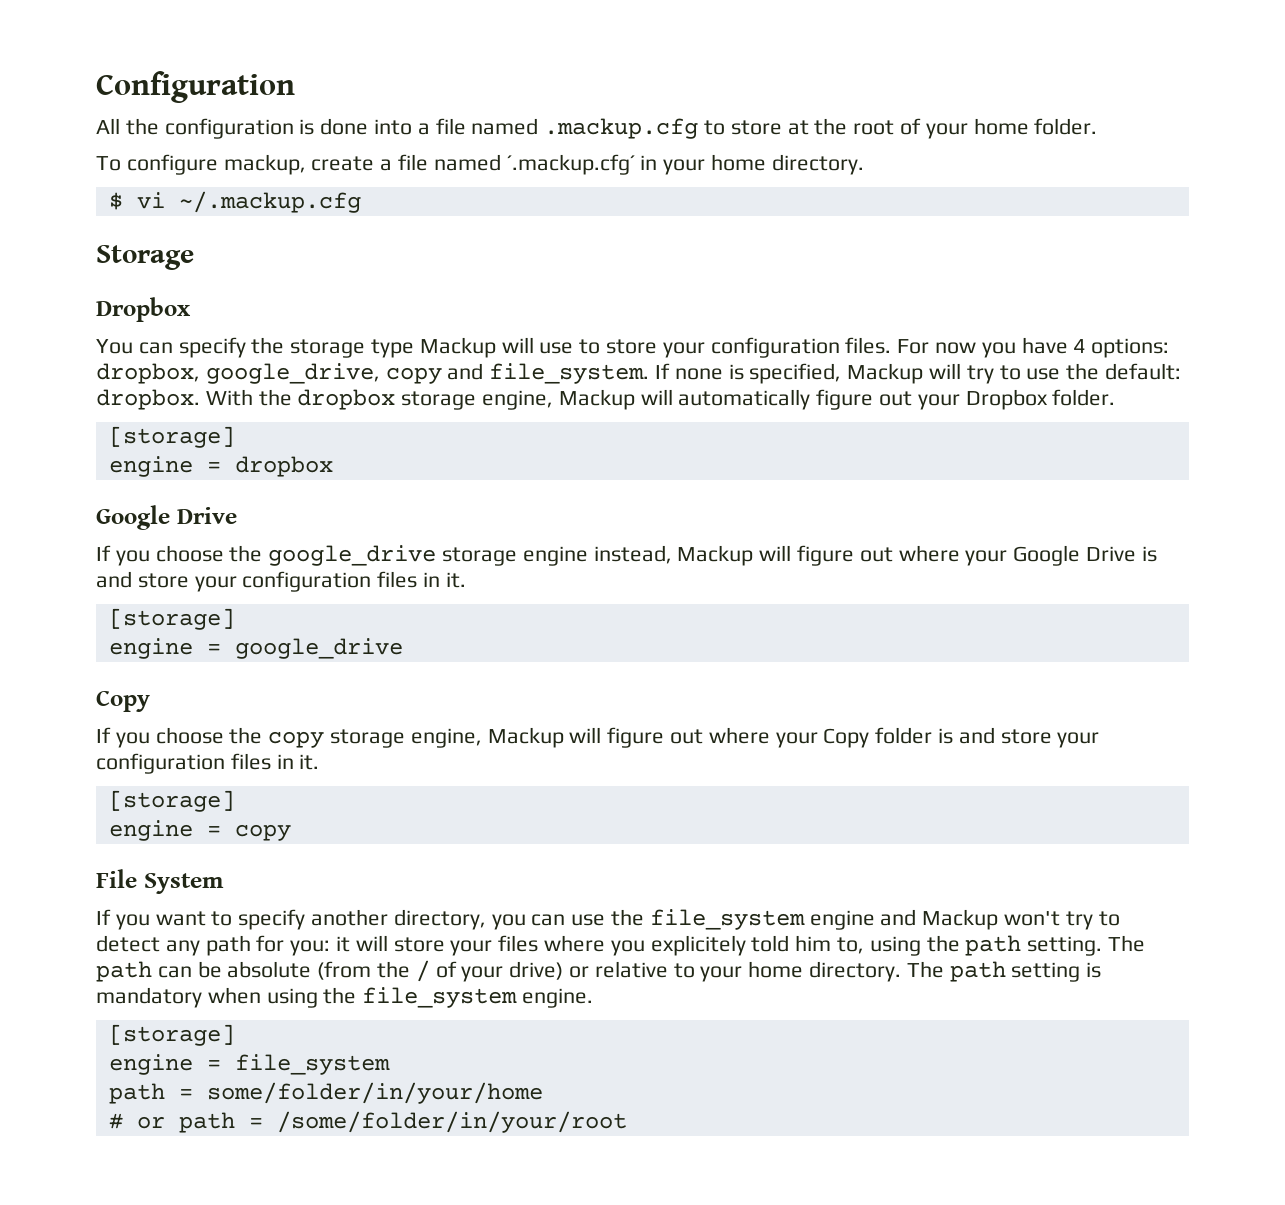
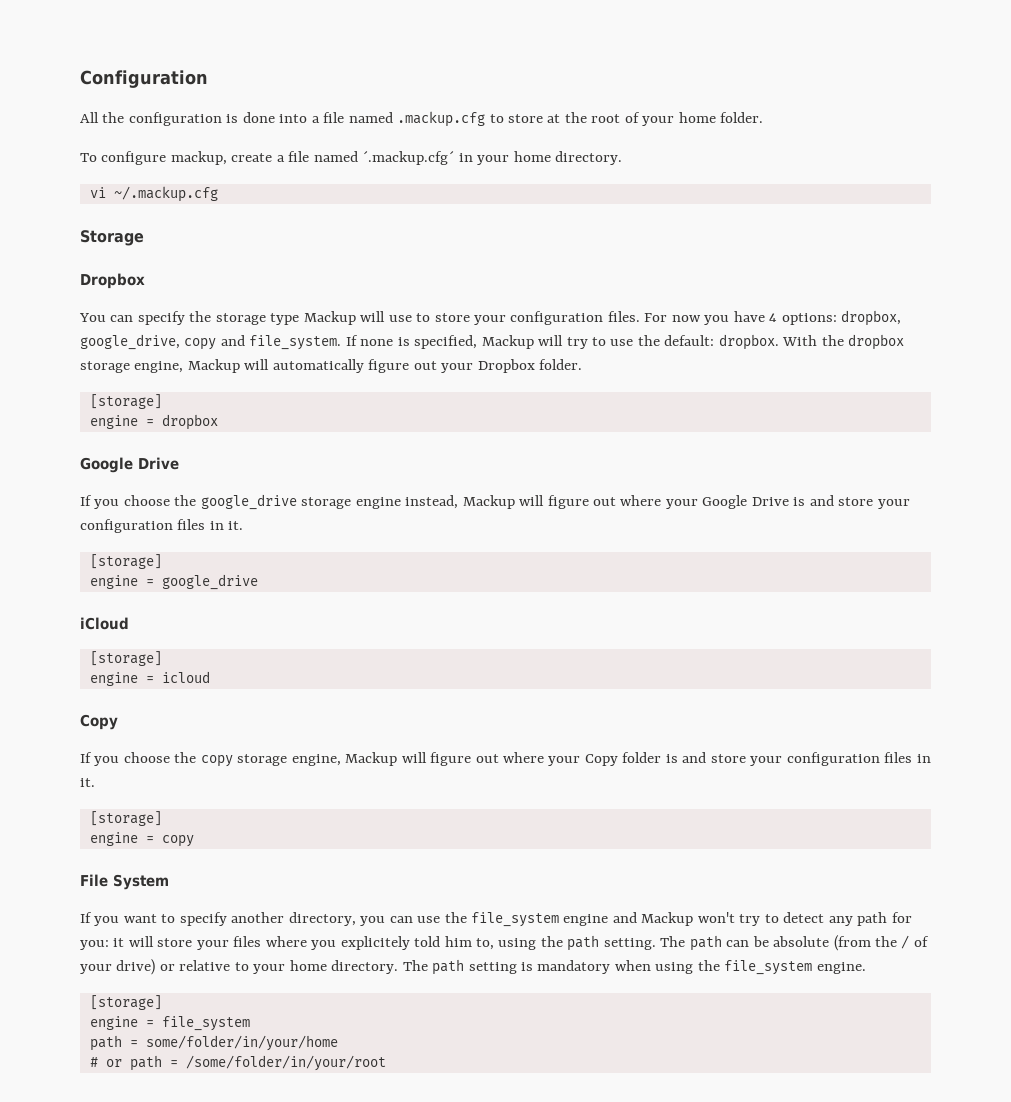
- $ vi ~/.mackup.cfg
+ vi ~/.mackup.cfg
+ iCloud
+ [storage]
+ engine = icloud

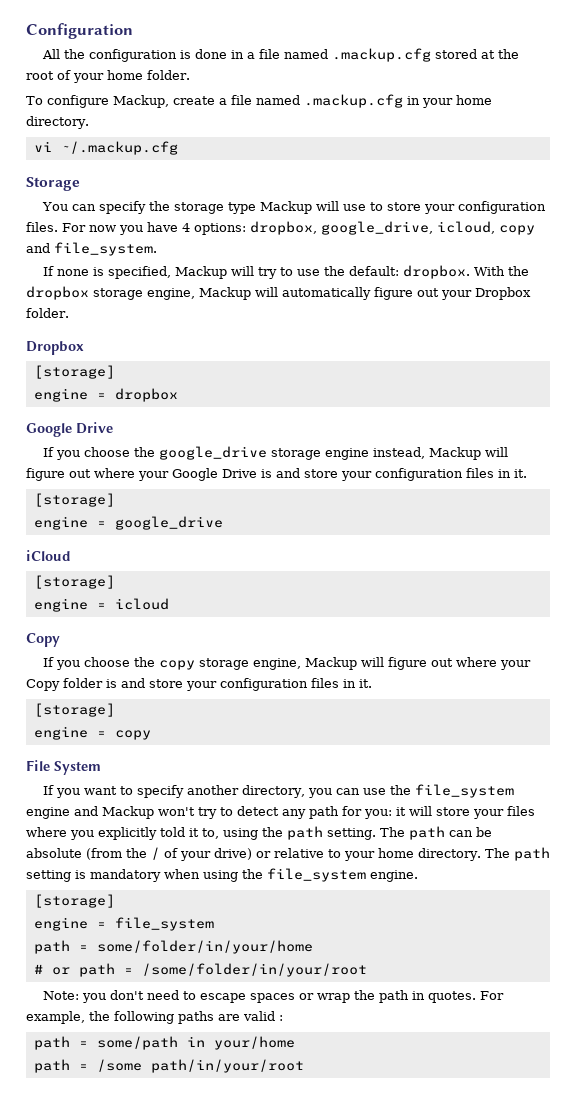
- All the configuration is done into a file named .mackup.cfg to store at the root of your home folder.
+ All the configuration is done in a file named .mackup.cfg stored at the root of your home folder.
- To configure mackup, create a file named ´.mackup.cfg´ in your home directory.
+ To configure Mackup, create a file named .mackup.cfg in your home directory.
  Storage
- Dropbox
- For now you have 4 options: dropbox, google_drive, copy and file_system. If none is specified, Mackup will try to use the default: dropbox.
+ For now you have 4 options: dropbox, google_drive, icloud, copy and file_system.
+ If none is specified, Mackup will try to use the default: dropbox.
  With the dropbox storage engine, Mackup will automatically figure out your Dropbox folder.
+ Dropbox
- If you want to specify another directory, you can use the file_system engine and Mackup won't try to detect any path for you: it will store your files where you explicitely told him to, using the path setting.
+ If you want to specify another directory, you can use the file_system engine and Mackup won't try to detect any path for you: it will store your files where you explicitly told it to, using the path setting.
+ Note: you don't need to escape spaces or wrap the path in quotes. For example, the following paths are valid :
+ path = some/path in your/home
+ path = /some path/in/your/root

